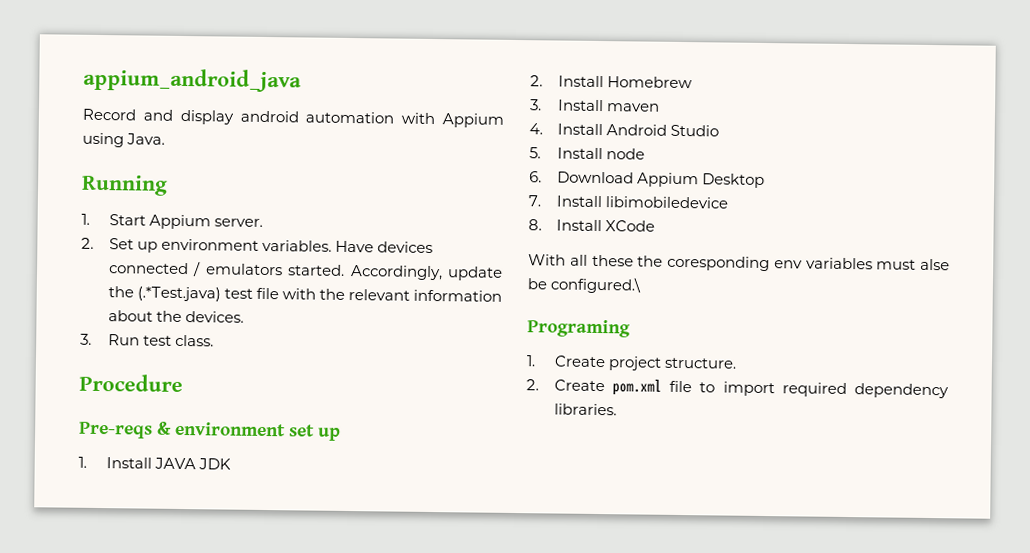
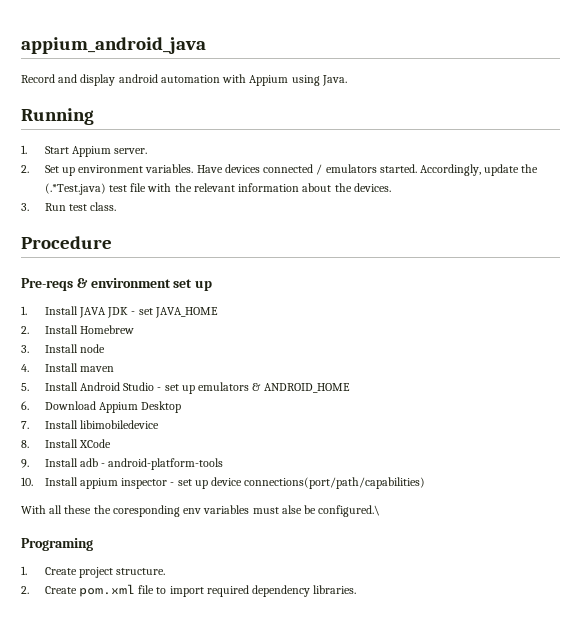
- 1. Install JAVA JDK
+ 1. Install JAVA JDK - set JAVA_HOME
- 3. Install maven
+ 3. Install node
+ 4. Install maven
- 4. Install Android Studio
- 5. Install node
+ 5. Install Android Studio - set up emulators & ANDROID_HOME
+ 9. Install adb - android-platform-tools
+ 10. Install appium inspector - set up device connections(port/path/capabilities)

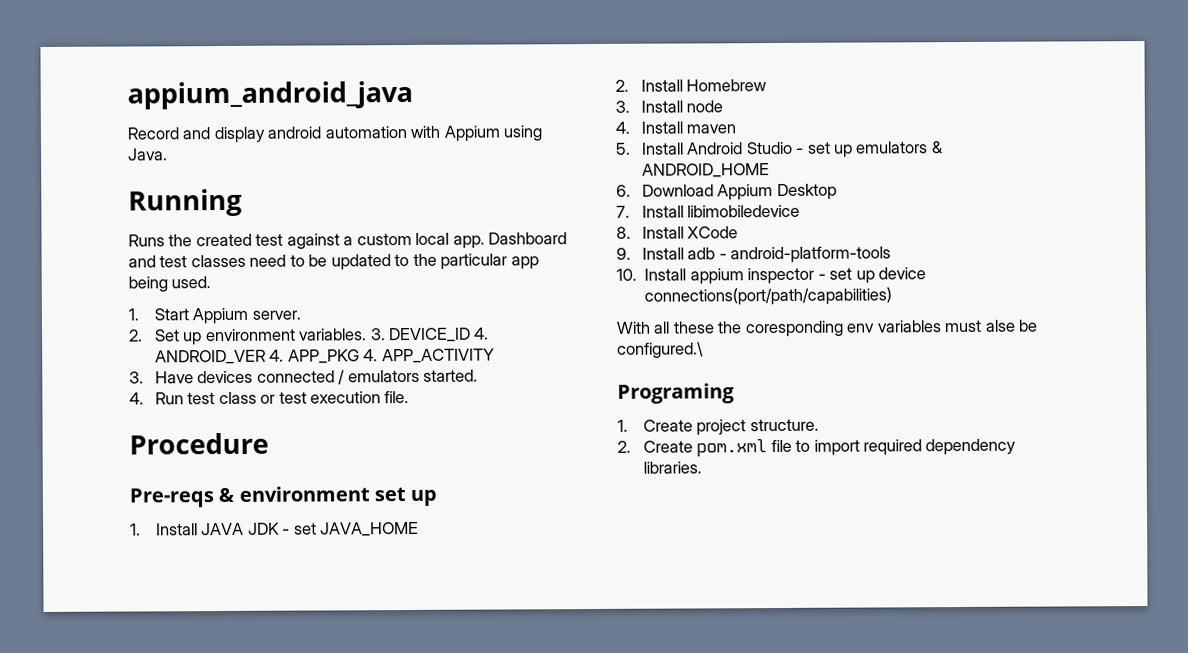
+ Runs the created test against a custom local app. Dashboard and test classes need to be updated to the particular app being used.
- Have devices connected / emulators started. Accordingly, update the (.*Test.java) test file with the relevant information about the devices.
- 3. Run test class.
+ 3. DEVICE_ID 4. ANDROID_VER 4. APP_PKG 4. APP_ACTIVITY
+ 3. Have devices connected / emulators started.
+ 4. Run test class or test execution file.

